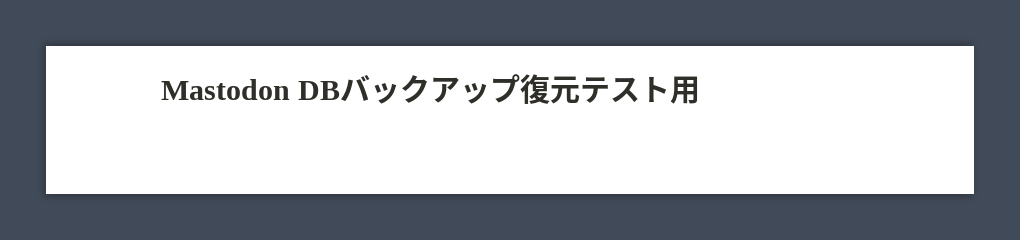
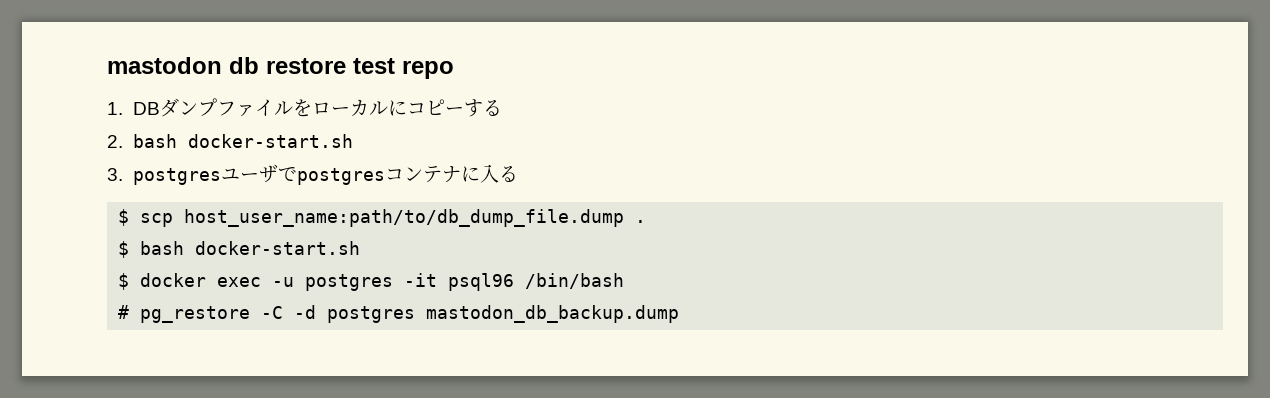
- Mastodon DBバックアップ復元テスト用
+ mastodon db restore test repo
+ 1. DBダンプファイルをローカルにコピーする
+ 2. bash docker-start.sh
+ 3. postgresユーザでpostgresコンテナに入る
+ $ scp host_user_name:path/to/db_dump_file.dump .
+ $ bash docker-start.sh
+ $ docker exec -u postgres -it psql96 /bin/bash
+ # pg_restore -C -d postgres mastodon_db_backup.dump

